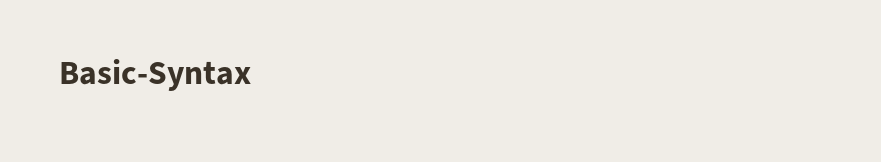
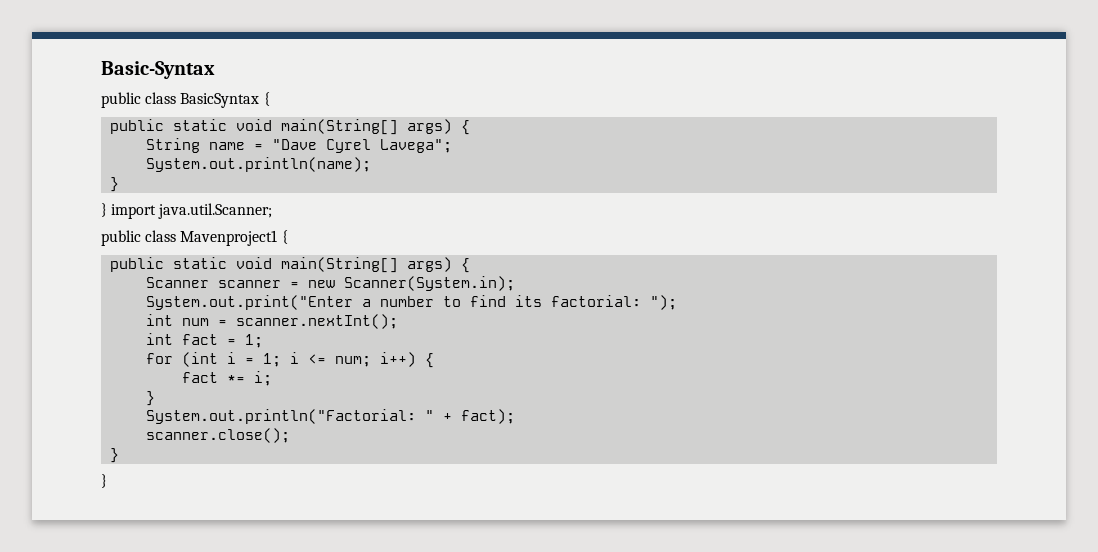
+ public class BasicSyntax {
+ public static void main(String[] args) {
+ String name = "Dave Cyrel Lavega";
+ System.out.println(name);
+ }
+ } import java.util.Scanner;
+ public class Mavenproject1 {
+ public static void main(String[] args) {
+ Scanner scanner = new Scanner(System.in);
+ System.out.print("Enter a number to find its factorial: ");
+ int num = scanner.nextInt();
+ int fact = 1;
+ for (int i = 1; i <= num; i++) {
+ fact *= i;
+ }
+ System.out.println("Factorial: " + fact);
+ scanner.close();
+ }
+ }

